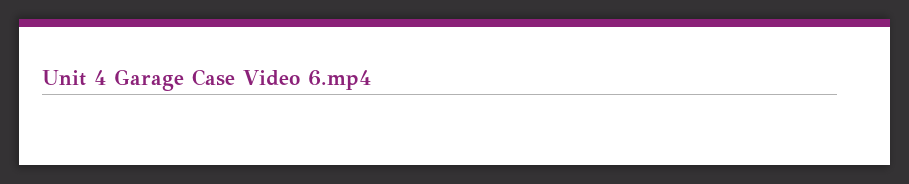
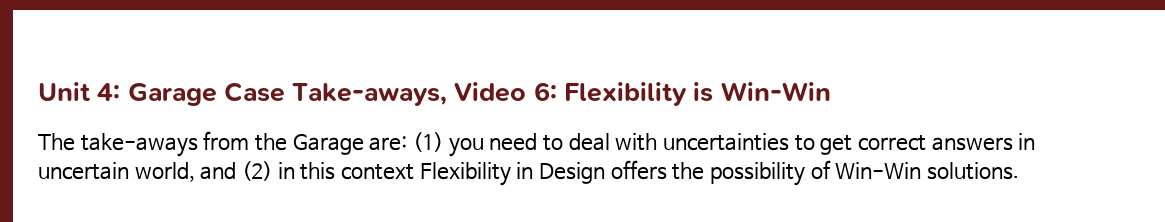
- Unit 4 Garage Case Video 6.mp4
+ Unit 4: Garage Case Take-aways, Video 6: Flexibility is Win-Win
+ The take-aways from the Garage are: (1) you need to deal with uncertainties to get correct answers in uncertain world, and (2) in this context Flexibility in Design offers the possibility of Win-Win solutions.

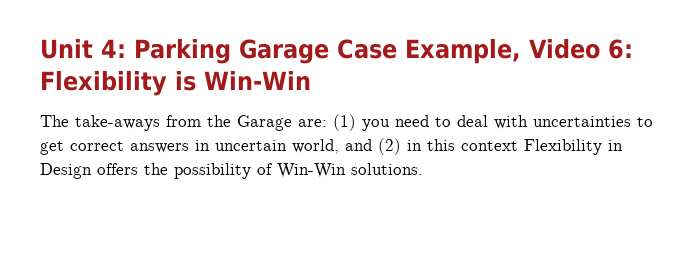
- Unit 4: Garage Case Take-aways, Video 6: Flexibility is Win-Win
+ Unit 4: Parking Garage Case Example, Video 6: Flexibility is Win-Win

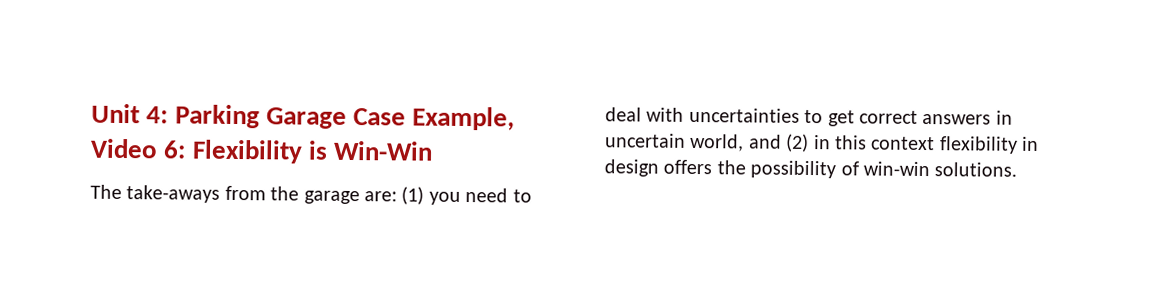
- The take-aways from the Garage are: (1) you need to deal with uncertainties to get correct answers in uncertain world, and (2) in this context Flexibility in Design offers the possibility of Win-Win solutions.
+ The take-aways from the garage are: (1) you need to deal with uncertainties to get correct answers in uncertain world, and (2) in this context flexibility in design offers the possibility of win-win solutions.

